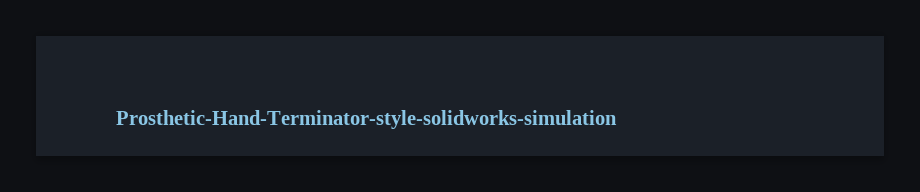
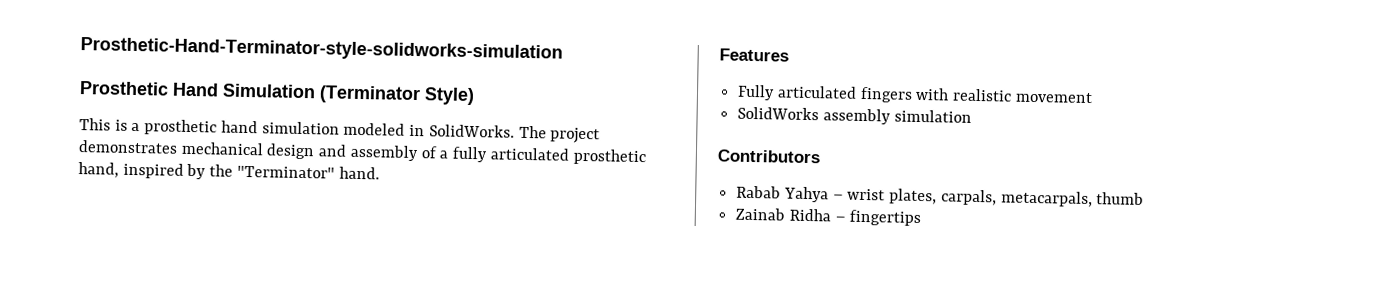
+ Prosthetic Hand Simulation (Terminator Style)
+ This is a prosthetic hand simulation modeled in SolidWorks. The project demonstrates mechanical design and assembly of a fully articulated prosthetic hand, inspired by the "Terminator" hand.
+ Features
+ Fully articulated fingers with realistic movement
+ SolidWorks assembly simulation
+ Contributors
+ Rabab Yahya – wrist plates, carpals, metacarpals, thumb
+ Zainab Ridha – fingertips

